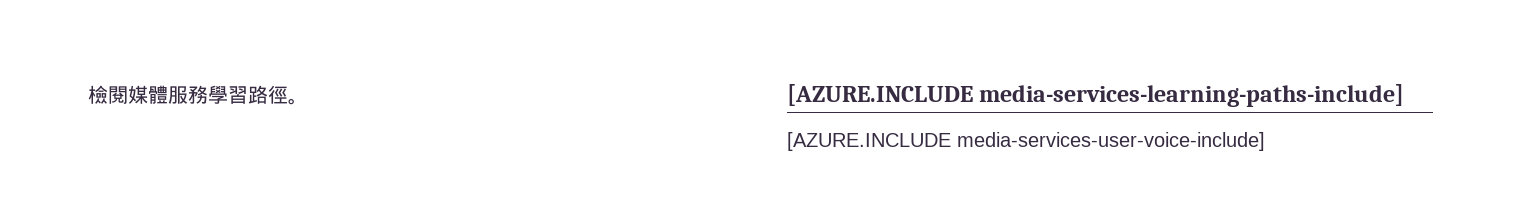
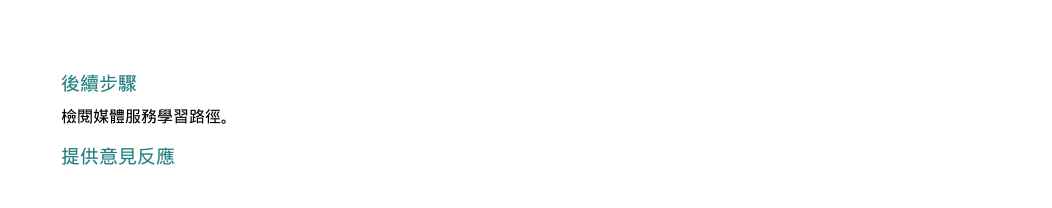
+ 後續步驟
- [AZURE.INCLUDE media-services-learning-paths-include]
- [AZURE.INCLUDE media-services-user-voice-include]
+ 提供意見反應

